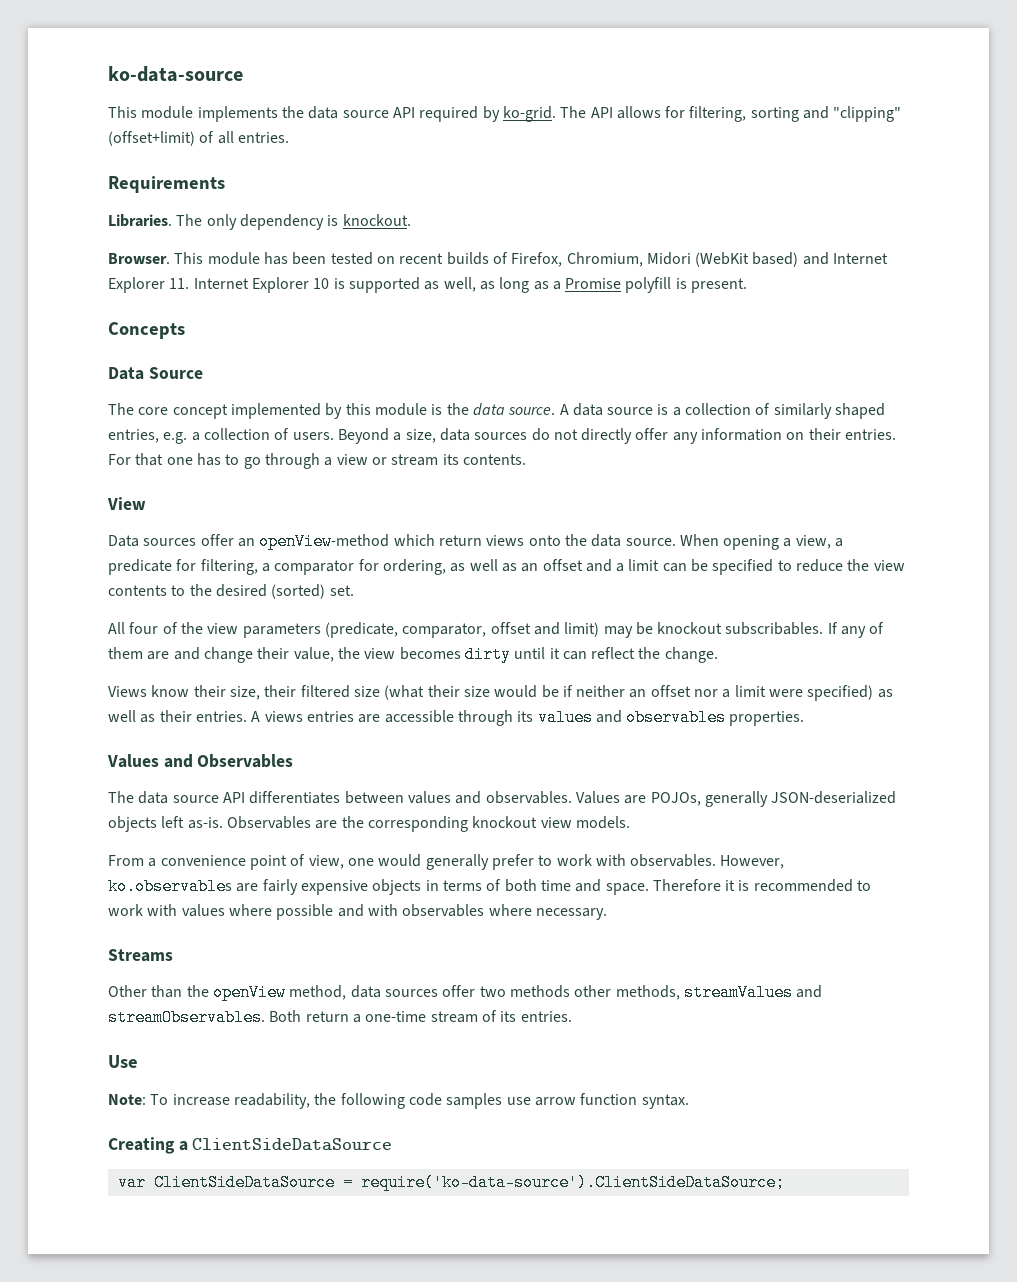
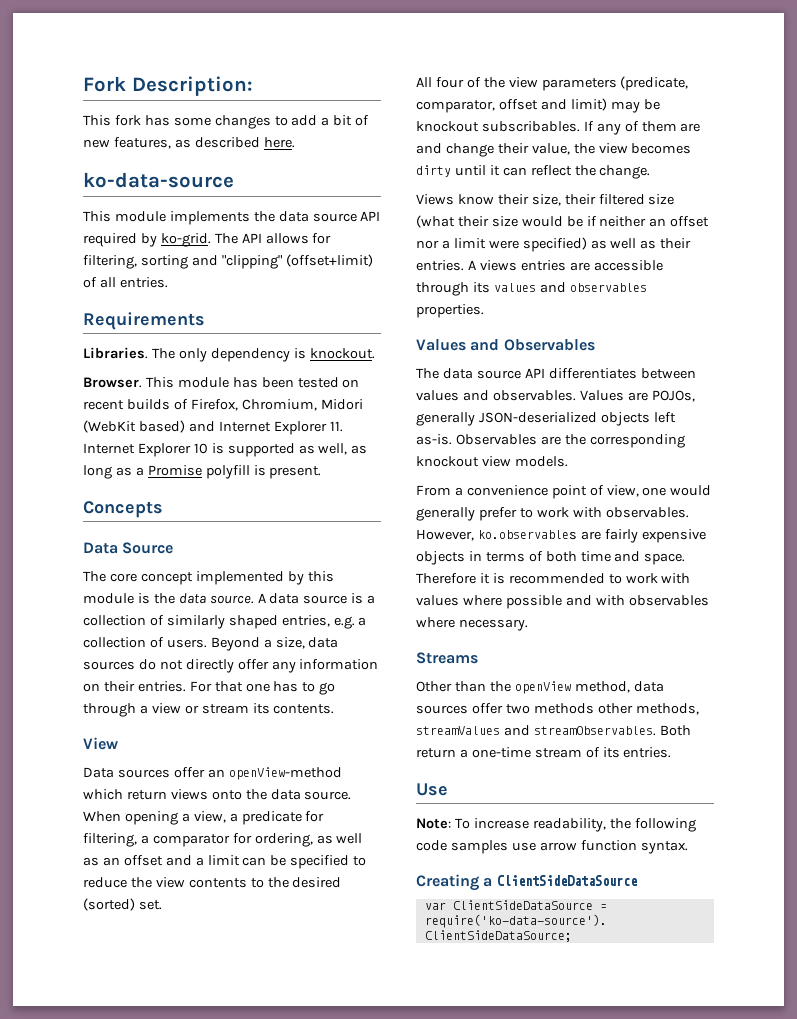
+ Fork Description:
+ This fork has some changes to add a bit of new features, as described here.

